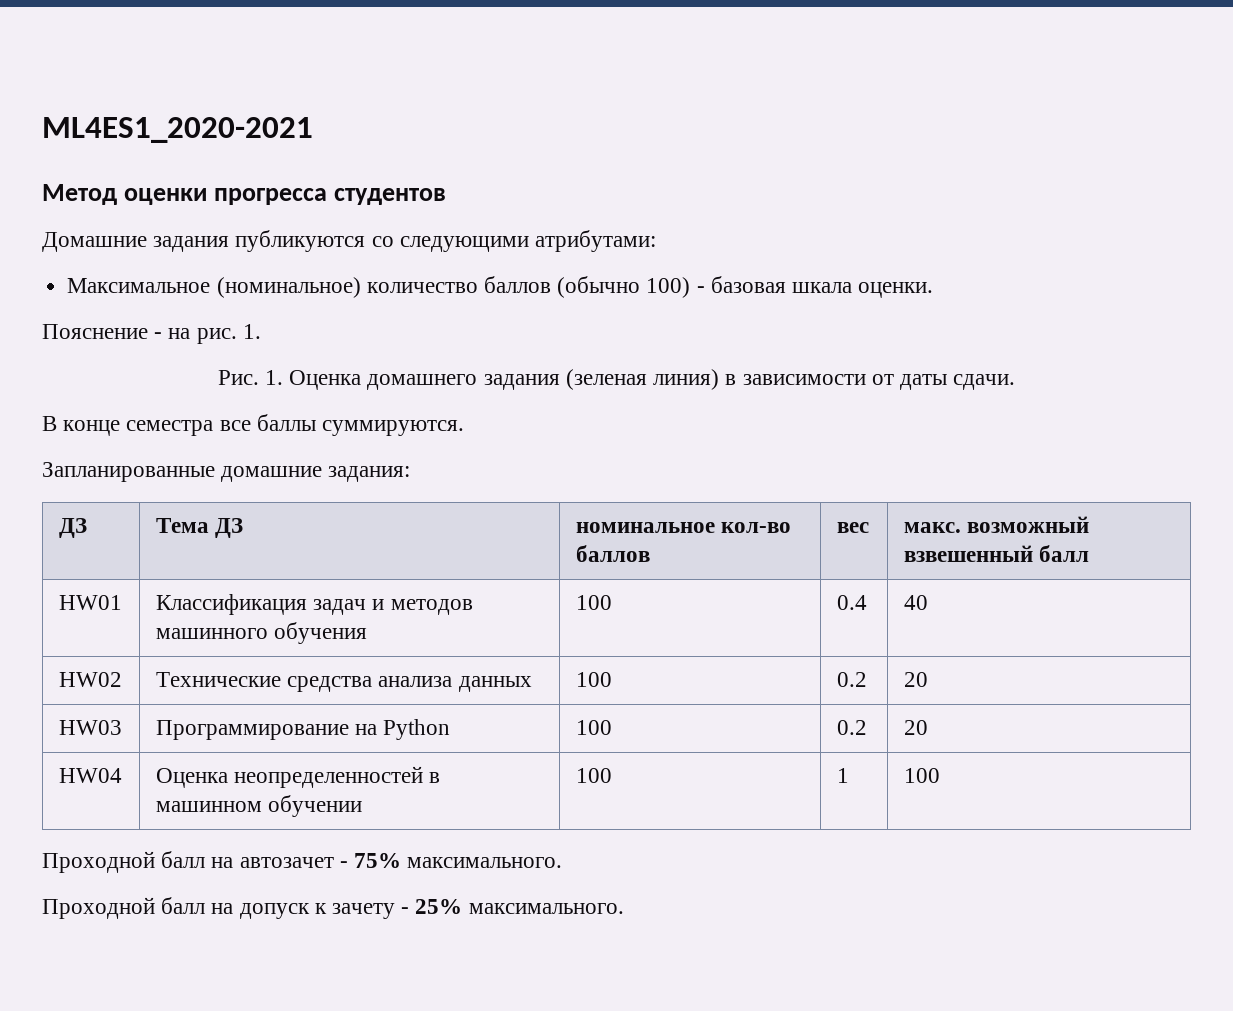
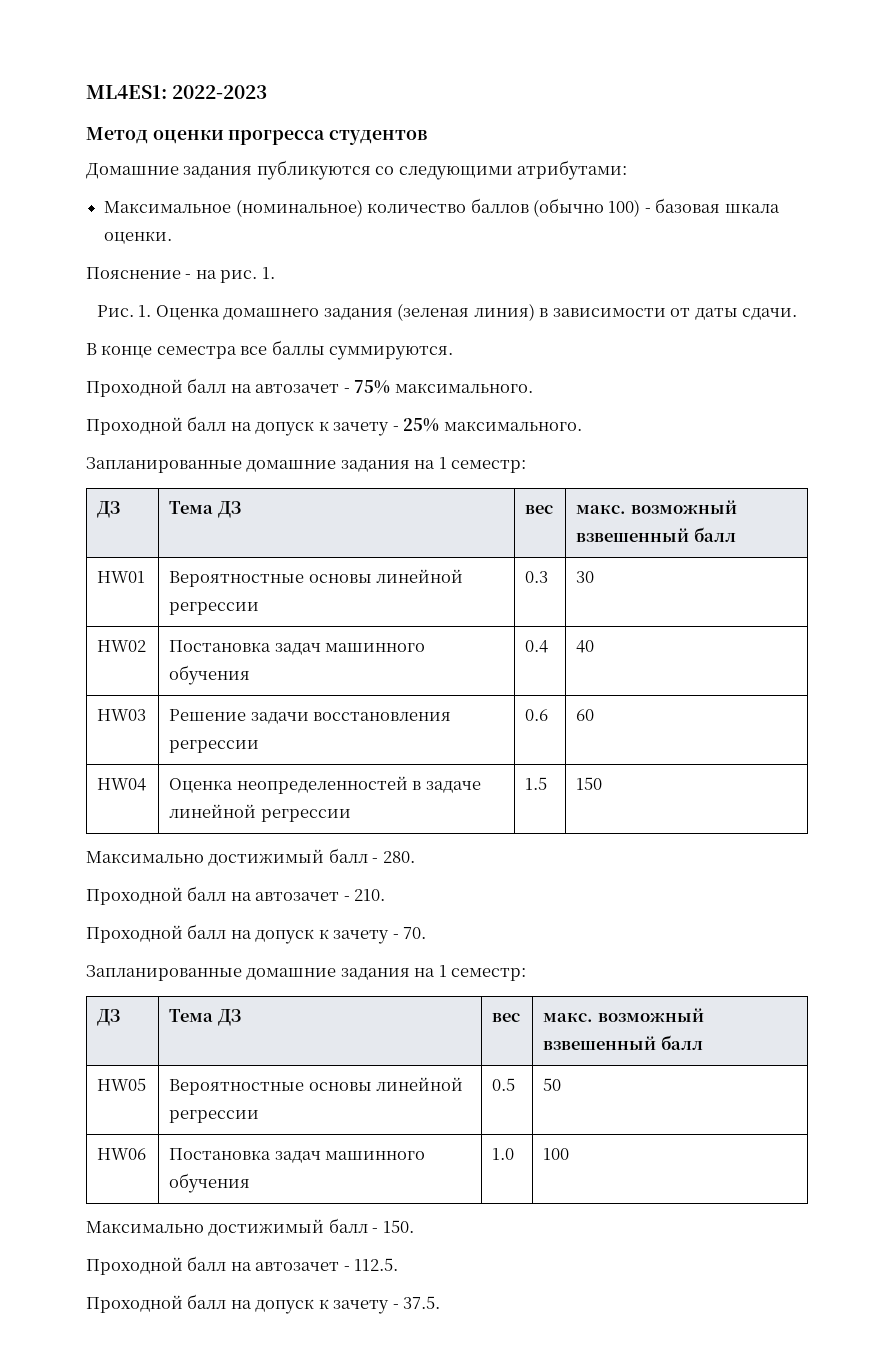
- ML4ES1_2020-2021
+ ML4ES1: 2022-2023
- Запланированные домашние задания:
- ДЗ | Тема ДЗ | номинальное кол-во баллов | вес | макс. возможный взвешенный балл
- HW01 | Классификация задач и методов машинного обучения | 100 | 0.4 | 40
- HW02 | Технические средства анализа данных | 100 | 0.2 | 20
- HW03 | Программирование на Python | 100 | 0.2 | 20
- HW04 | Оценка неопределенностей в машинном обучении | 100 | 1 | 100
  Проходной балл на допуск к зачету - 25% максимального.
+ Запланированные домашние задания на 1 семестр:
+ ДЗ | Тема ДЗ | вес | макс. возможный взвешенный балл
+ HW01 | Вероятностные основы линейной регрессии | 0.3 | 30
+ HW02 | Постановка задач машинного обучения | 0.4 | 40
+ HW03 | Решение задачи восстановления регрессии | 0.6 | 60
+ HW04 | Оценка неопределенностей в задаче линейной регрессии | 1.5 | 150
+ Максимально достижимый балл - 280.
+ Проходной балл на автозачет - 210.
+ Проходной балл на допуск к зачету - 70.
+ Запланированные домашние задания на 1 семестр:
+ ДЗ | Тема ДЗ | вес | макс. возможный взвешенный балл
+ HW05 | Вероятностные основы линейной регрессии | 0.5 | 50
+ HW06 | Постановка задач машинного обучения | 1.0 | 100
+ Максимально достижимый балл - 150.
+ Проходной балл на автозачет - 112.5.
+ Проходной балл на допуск к зачету - 37.5.

